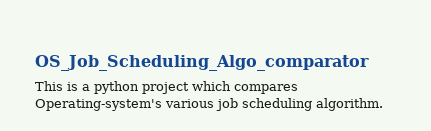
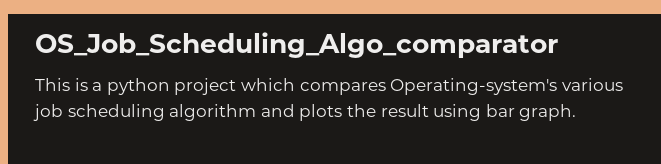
- This is a python project which compares Operating-system's various job scheduling algorithm.
+ This is a python project which compares Operating-system's various job scheduling algorithm and plots the result using bar graph.

